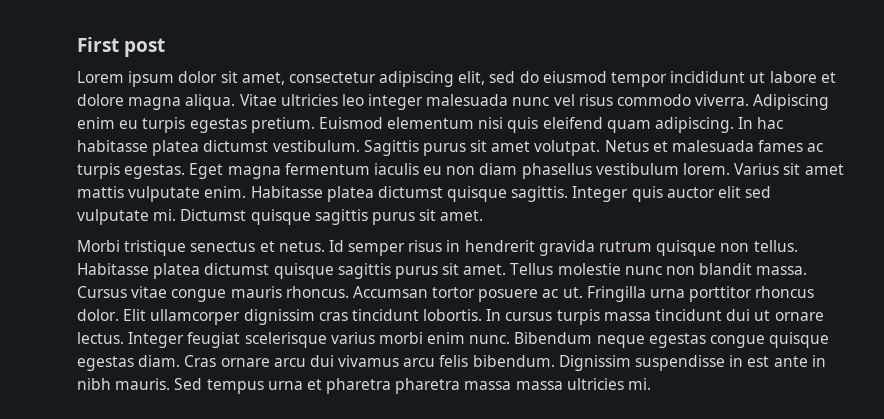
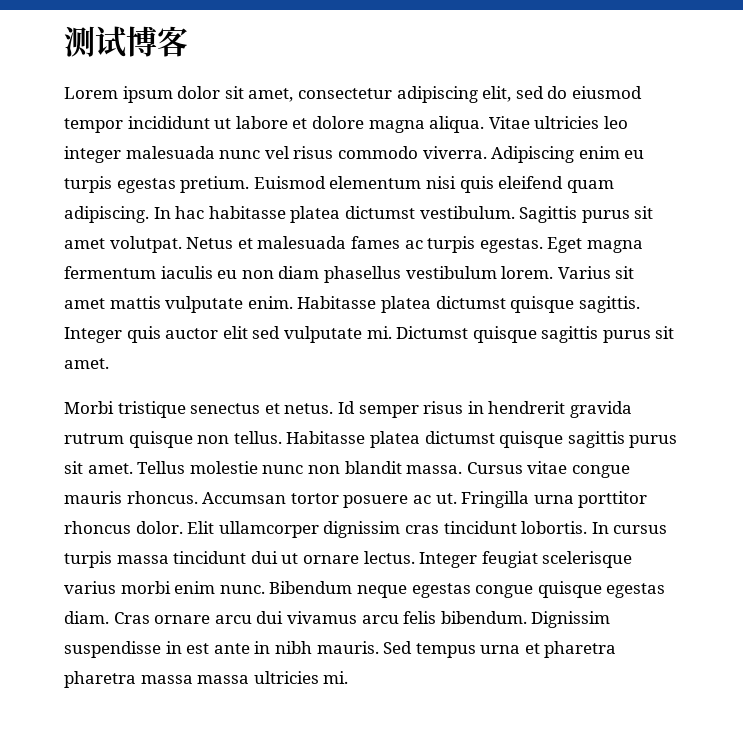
- First post
+ 测试博客

